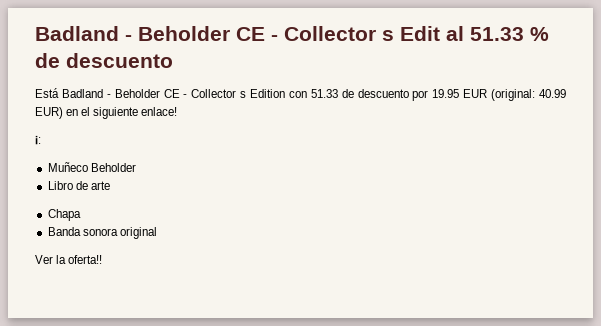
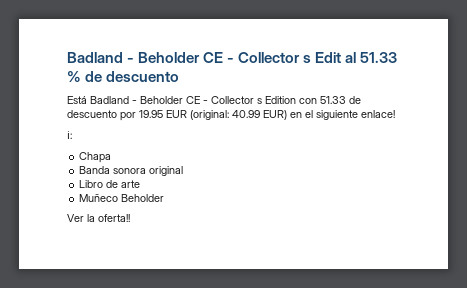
- Muñeco Beholder
- Libro de arte
+ Libro de arte
+ Muñeco Beholder

